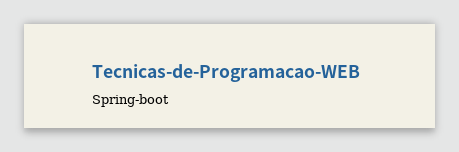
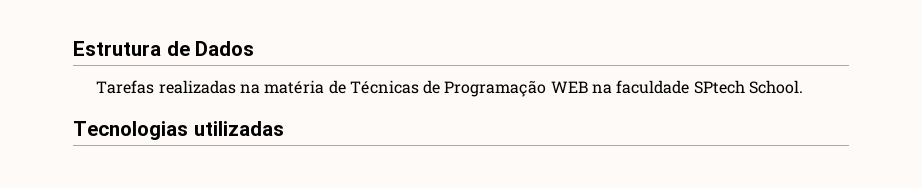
- Tecnicas-de-Programacao-WEB
- Spring-boot
+ Estrutura de Dados
+ Tarefas realizadas na matéria de Técnicas de Programação WEB na faculdade SPtech School.
+ Tecnologias utilizadas

